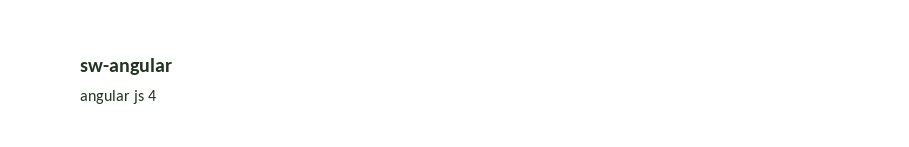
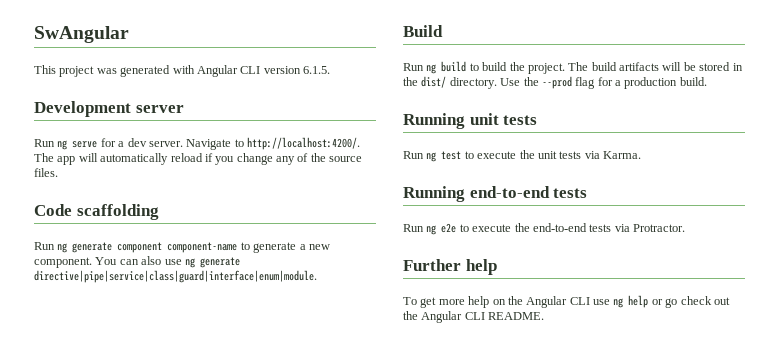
- sw-angular
- angular js 4
+ SwAngular
+ This project was generated with Angular CLI version 6.1.5.
+ Development server
+ Run ng serve for a dev server. Navigate to http://localhost:4200/. The app will automatically reload if you change any of the source files.
+ Code scaffolding
+ Run ng generate component component-name to generate a new component. You can also use ng generate directive|pipe|service|class|guard|interface|enum|module.
+ Build
+ Run ng build to build the project. The build artifacts will be stored in the dist/ directory. Use the --prod flag for a production build.
+ Running unit tests
+ Run ng test to execute the unit tests via Karma.
+ Running end-to-end tests
+ Run ng e2e to execute the end-to-end tests via Protractor.
+ Further help
+ To get more help on the Angular CLI use ng help or go check out the Angular CLI README.

